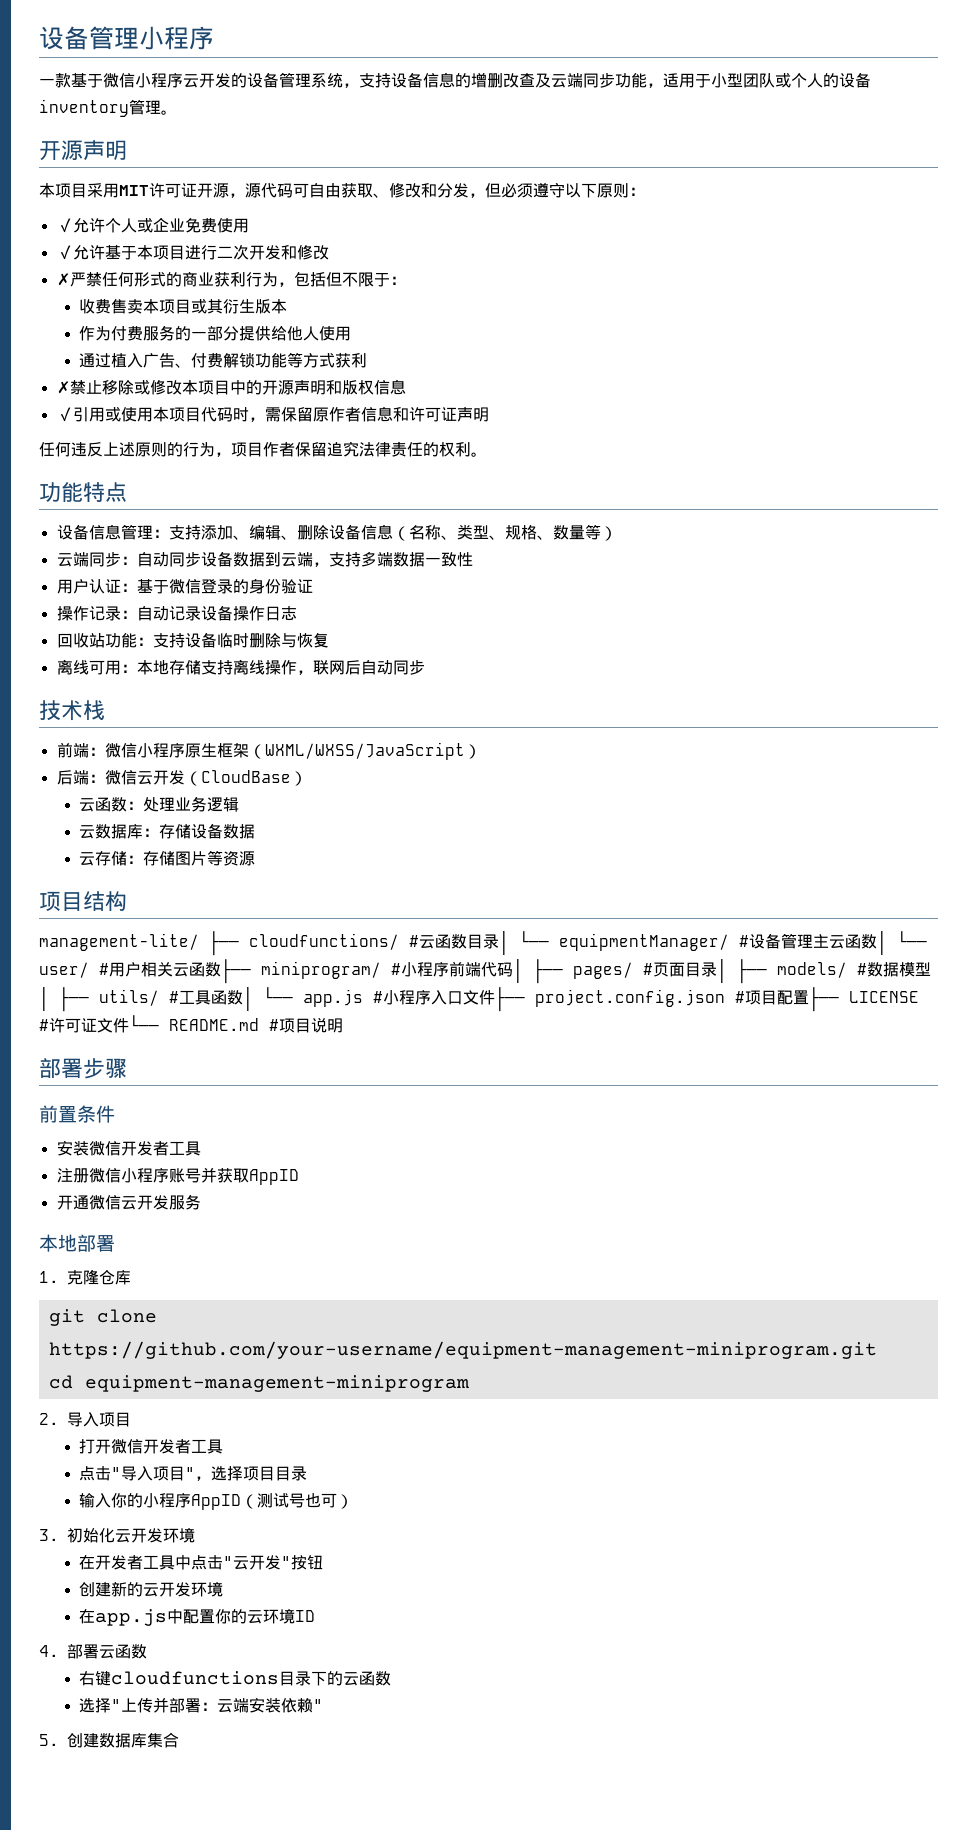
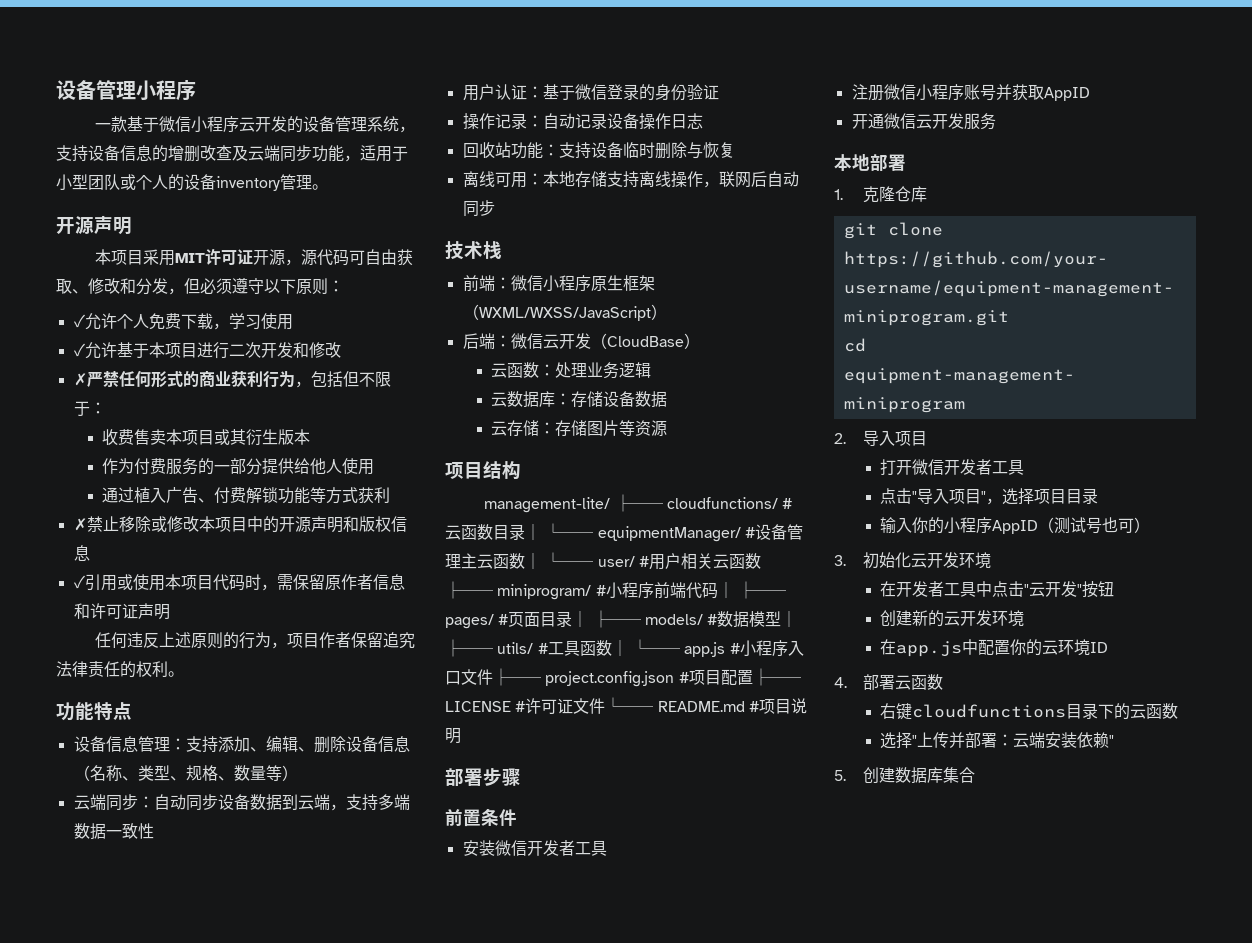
- ✓允许个人或企业免费使用
+ ✓允许个人免费下载，学习使用

